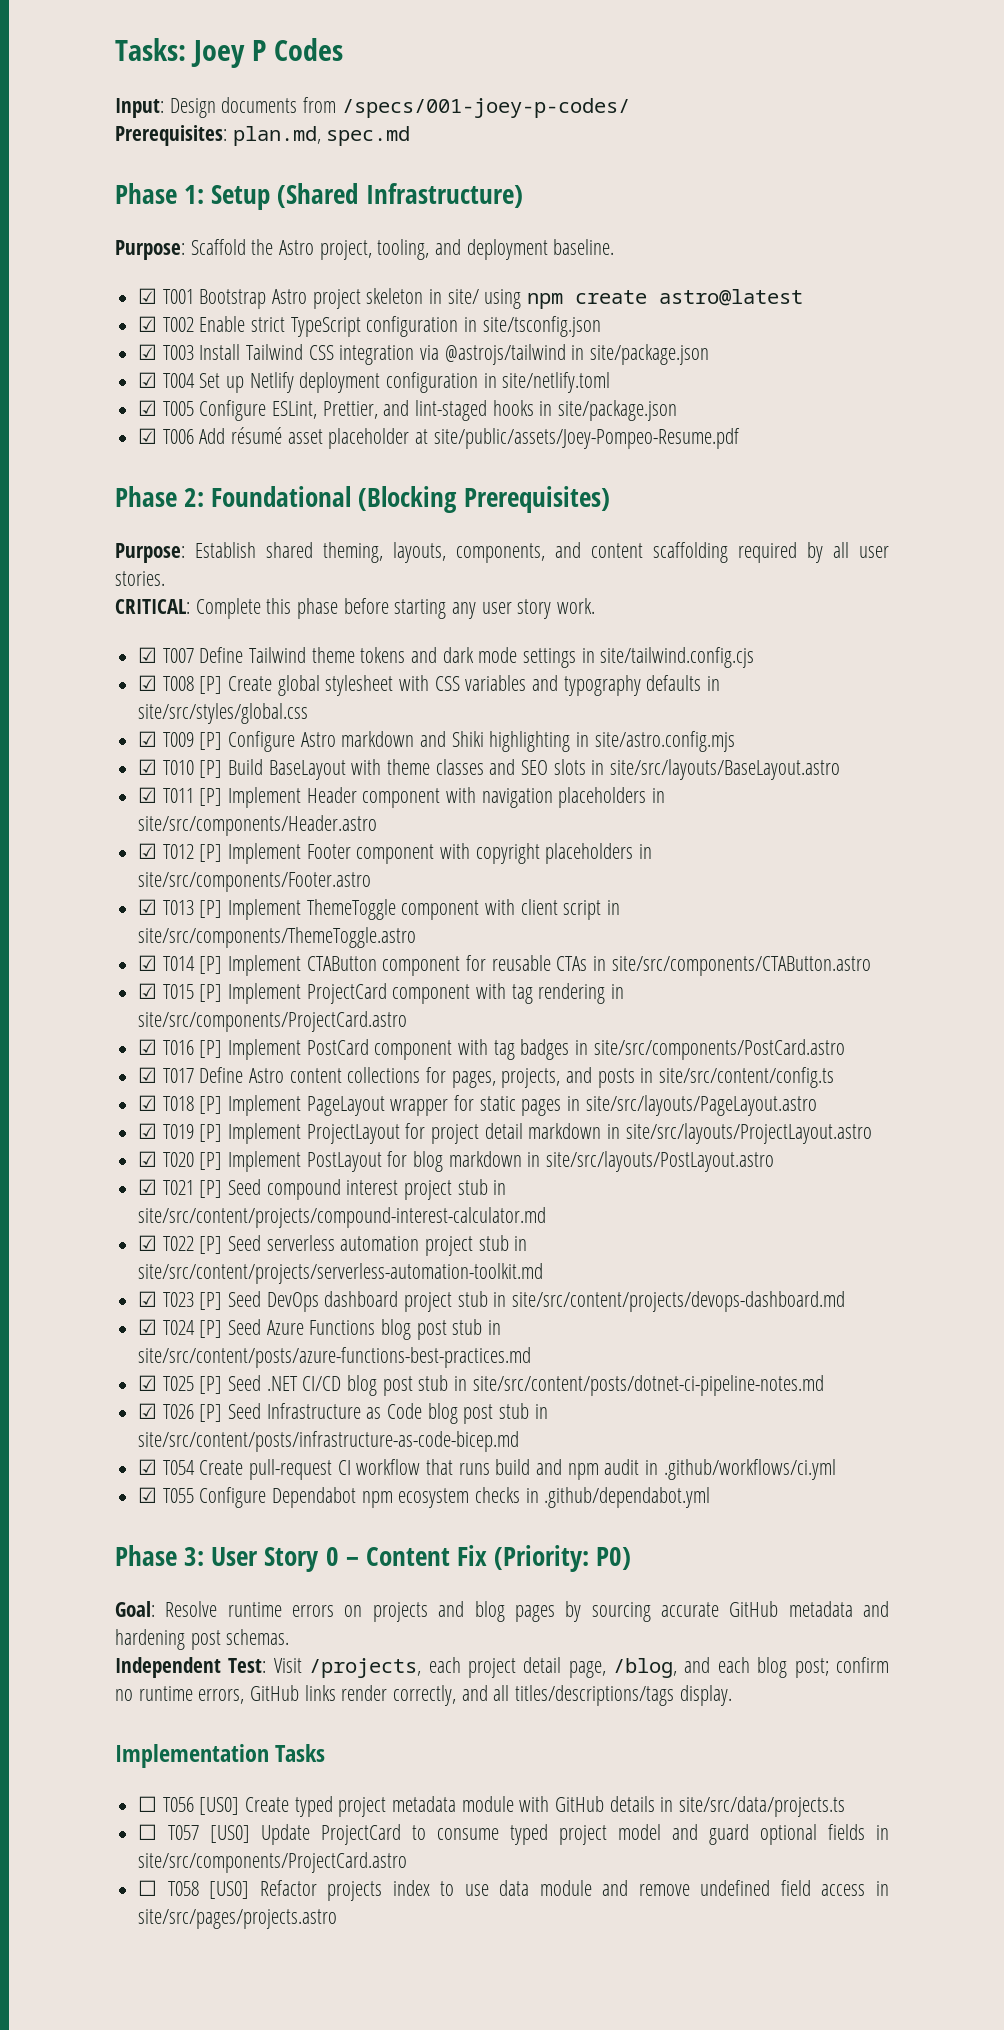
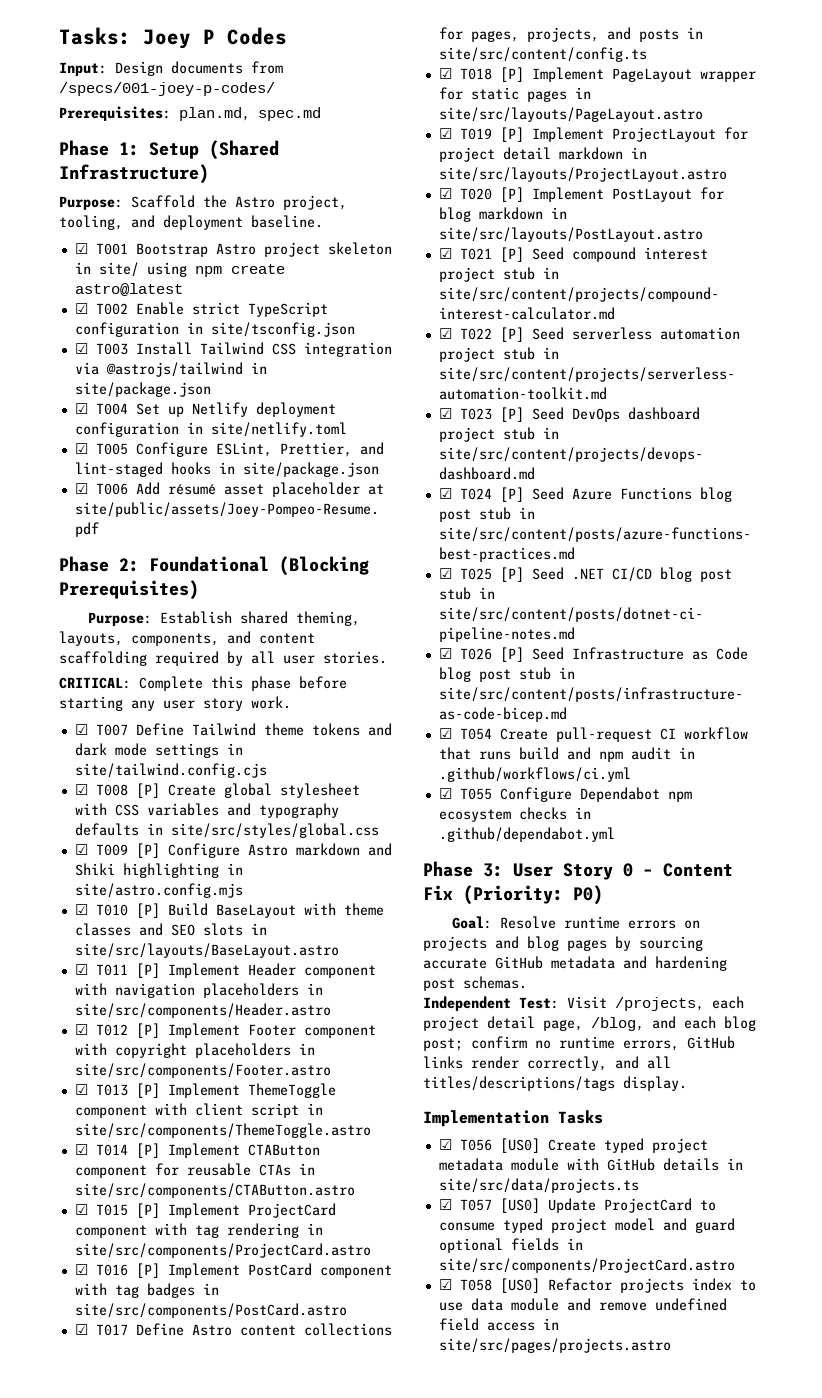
- ☐ T056 [US0] Create typed project metadata module with GitHub details in site/src/data/projects.ts
+ ☑ T056 [US0] Create typed project metadata module with GitHub details in site/src/data/projects.ts
- ☐ T057 [US0] Update ProjectCard to consume typed project model and guard optional fields in site/src/components/ProjectCard.astro
+ ☑ T057 [US0] Update ProjectCard to consume typed project model and guard optional fields in site/src/components/ProjectCard.astro
- ☐ T058 [US0] Refactor projects index to use data module and remove undefined field access in site/src/pages/projects.astro
+ ☑ T058 [US0] Refactor projects index to use data module and remove undefined field access in site/src/pages/projects.astro

